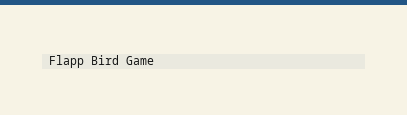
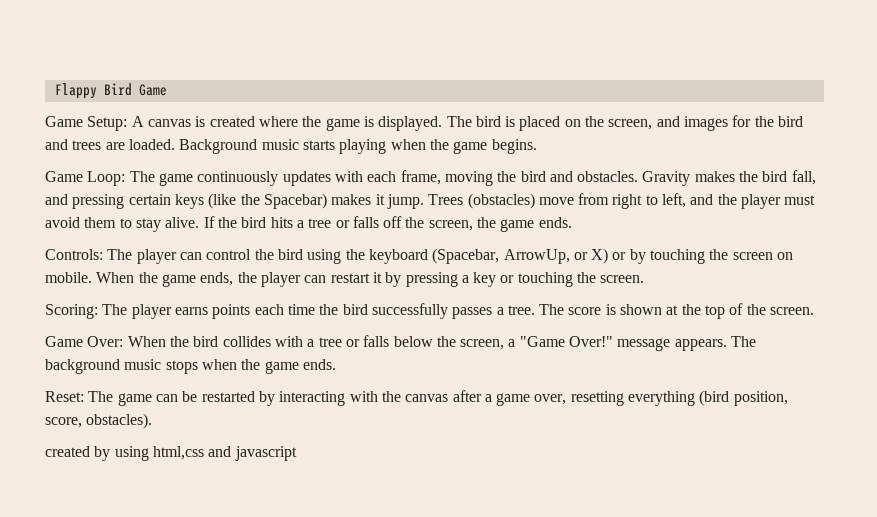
- Flapp Bird Game
+ Flappy Bird Game
+ Game Setup: A canvas is created where the game is displayed. The bird is placed on the screen, and images for the bird and trees are loaded. Background music starts playing when the game begins.
+ Game Loop: The game continuously updates with each frame, moving the bird and obstacles. Gravity makes the bird fall, and pressing certain keys (like the Spacebar) makes it jump. Trees (obstacles) move from right to left, and the player must avoid them to stay alive. If the bird hits a tree or falls off the screen, the game ends.
+ Controls: The player can control the bird using the keyboard (Spacebar, ArrowUp, or X) or by touching the screen on mobile. When the game ends, the player can restart it by pressing a key or touching the screen.
+ Scoring: The player earns points each time the bird successfully passes a tree. The score is shown at the top of the screen.
+ Game Over: When the bird collides with a tree or falls below the screen, a "Game Over!" message appears. The background music stops when the game ends.
+ Reset: The game can be restarted by interacting with the canvas after a game over, resetting everything (bird position, score, obstacles).
+ created by using html,css and javascript

